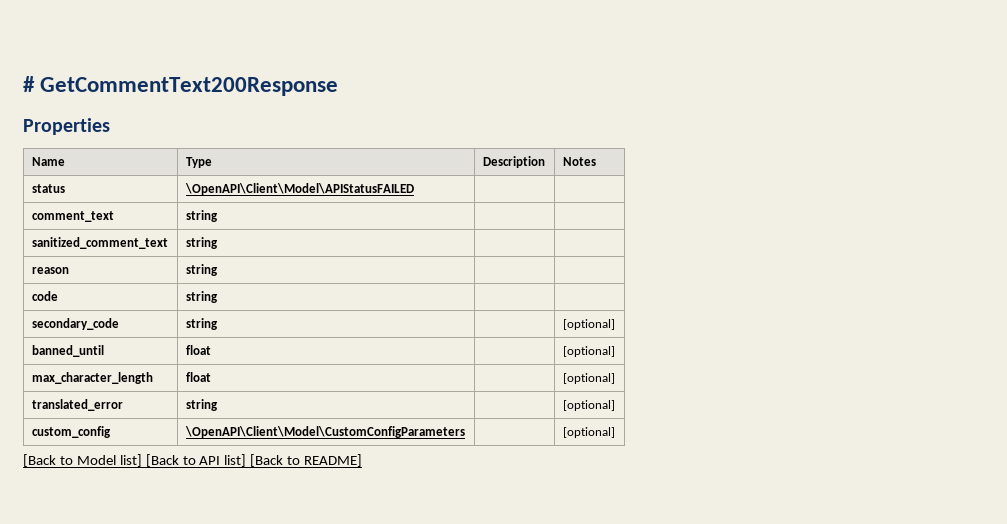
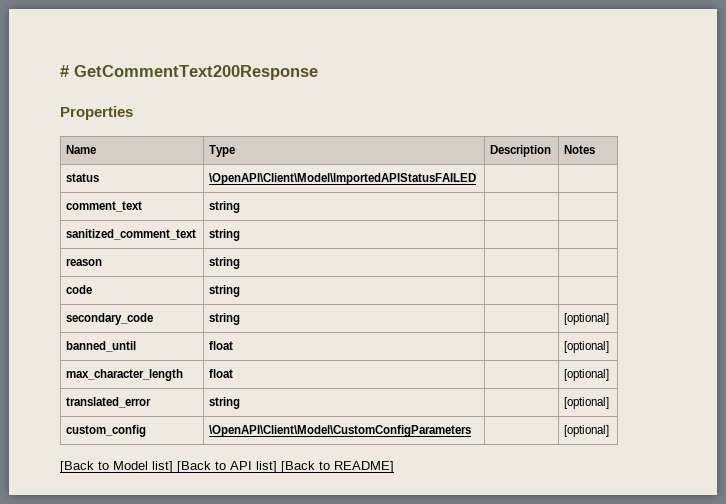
- status | \OpenAPI\Client\Model\APIStatusFAILED | |
+ status | \OpenAPI\Client\Model\ImportedAPIStatusFAILED | |

